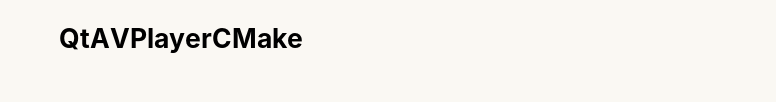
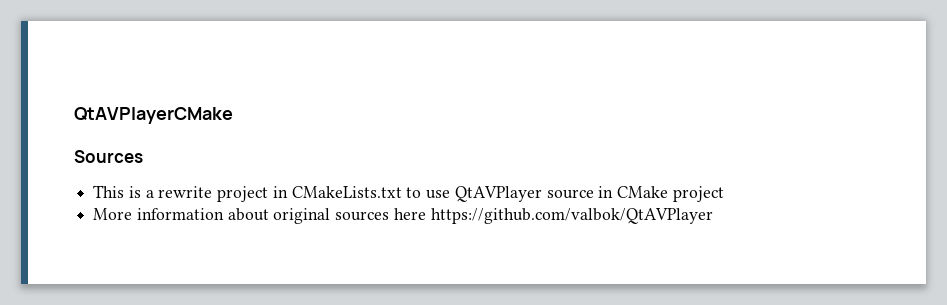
+ Sources
+ This is a rewrite project in CMakeLists.txt to use QtAVPlayer source in CMake project
+ More information about original sources here https://github.com/valbok/QtAVPlayer

